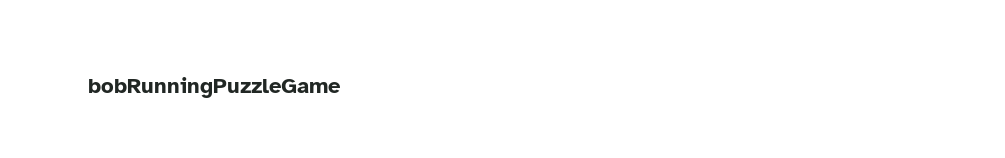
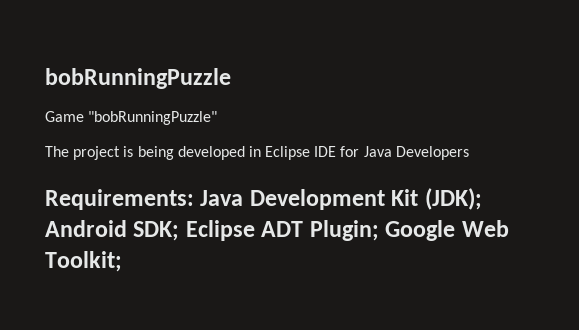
- bobRunningPuzzleGame
+ bobRunningPuzzle
+ Game "bobRunningPuzzle"
+ The project is being developed in Eclipse IDE for Java Developers
+ Requirements: Java Development Kit (JDK); Android SDK; Eclipse ADT Plugin; Google Web Toolkit;

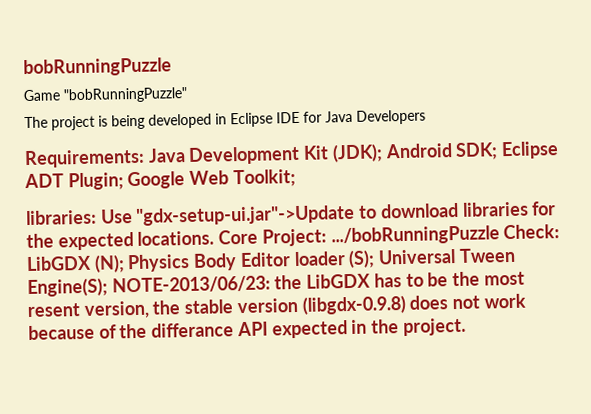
+ libraries: Use "gdx-setup-ui.jar"->Update to download libraries for the expected locations. Core Project: .../bobRunningPuzzle Check: LibGDX (N); Physics Body Editor loader (S); Universal Tween Engine(S); NOTE-2013/06/23: the LibGDX has to be the most resent version, the stable version (libgdx-0.9.8) does not work because of the differance API expected in the project.

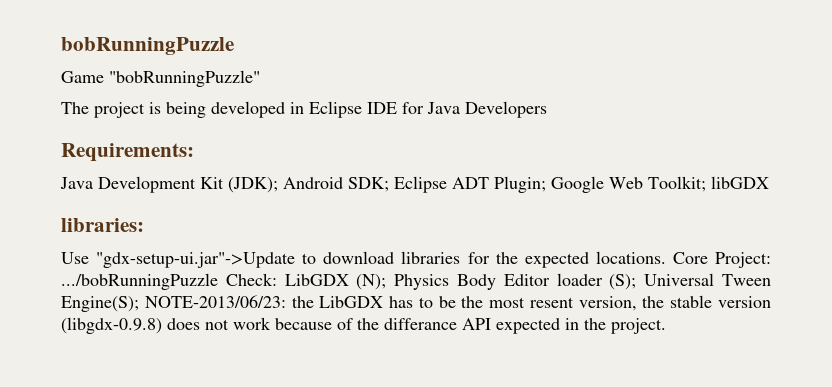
- Requirements: Java Development Kit (JDK); Android SDK; Eclipse ADT Plugin; Google Web Toolkit;
+ Requirements:
+ Java Development Kit (JDK); Android SDK; Eclipse ADT Plugin; Google Web Toolkit; libGDX
- libraries: Use "gdx-setup-ui.jar"->Update to download libraries for the expected locations.
+ libraries:
+ Use "gdx-setup-ui.jar"->Update to download libraries for the expected locations.

